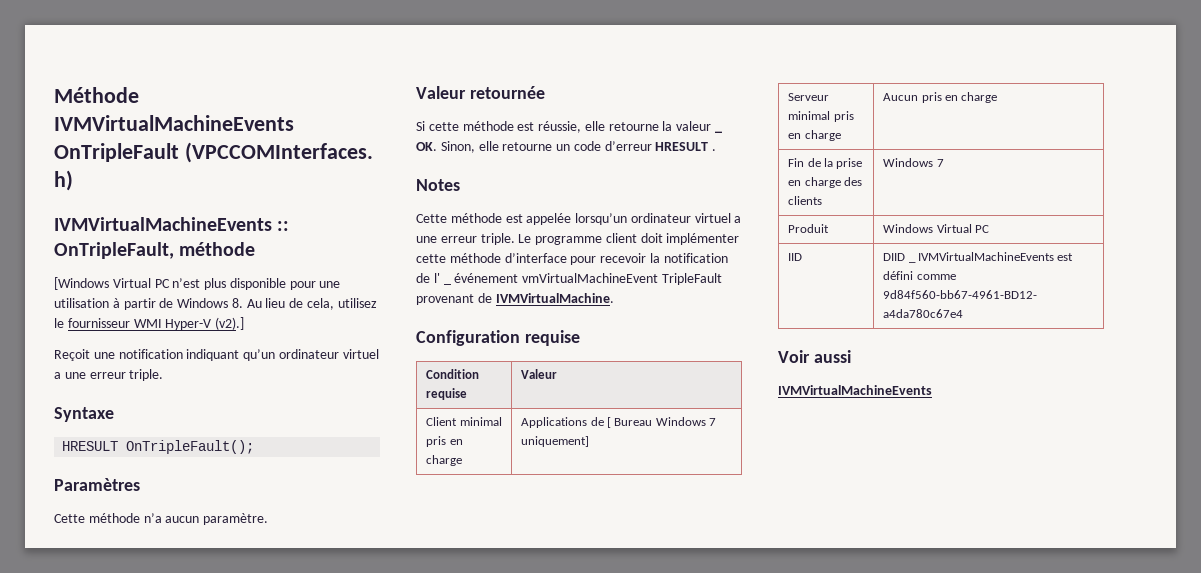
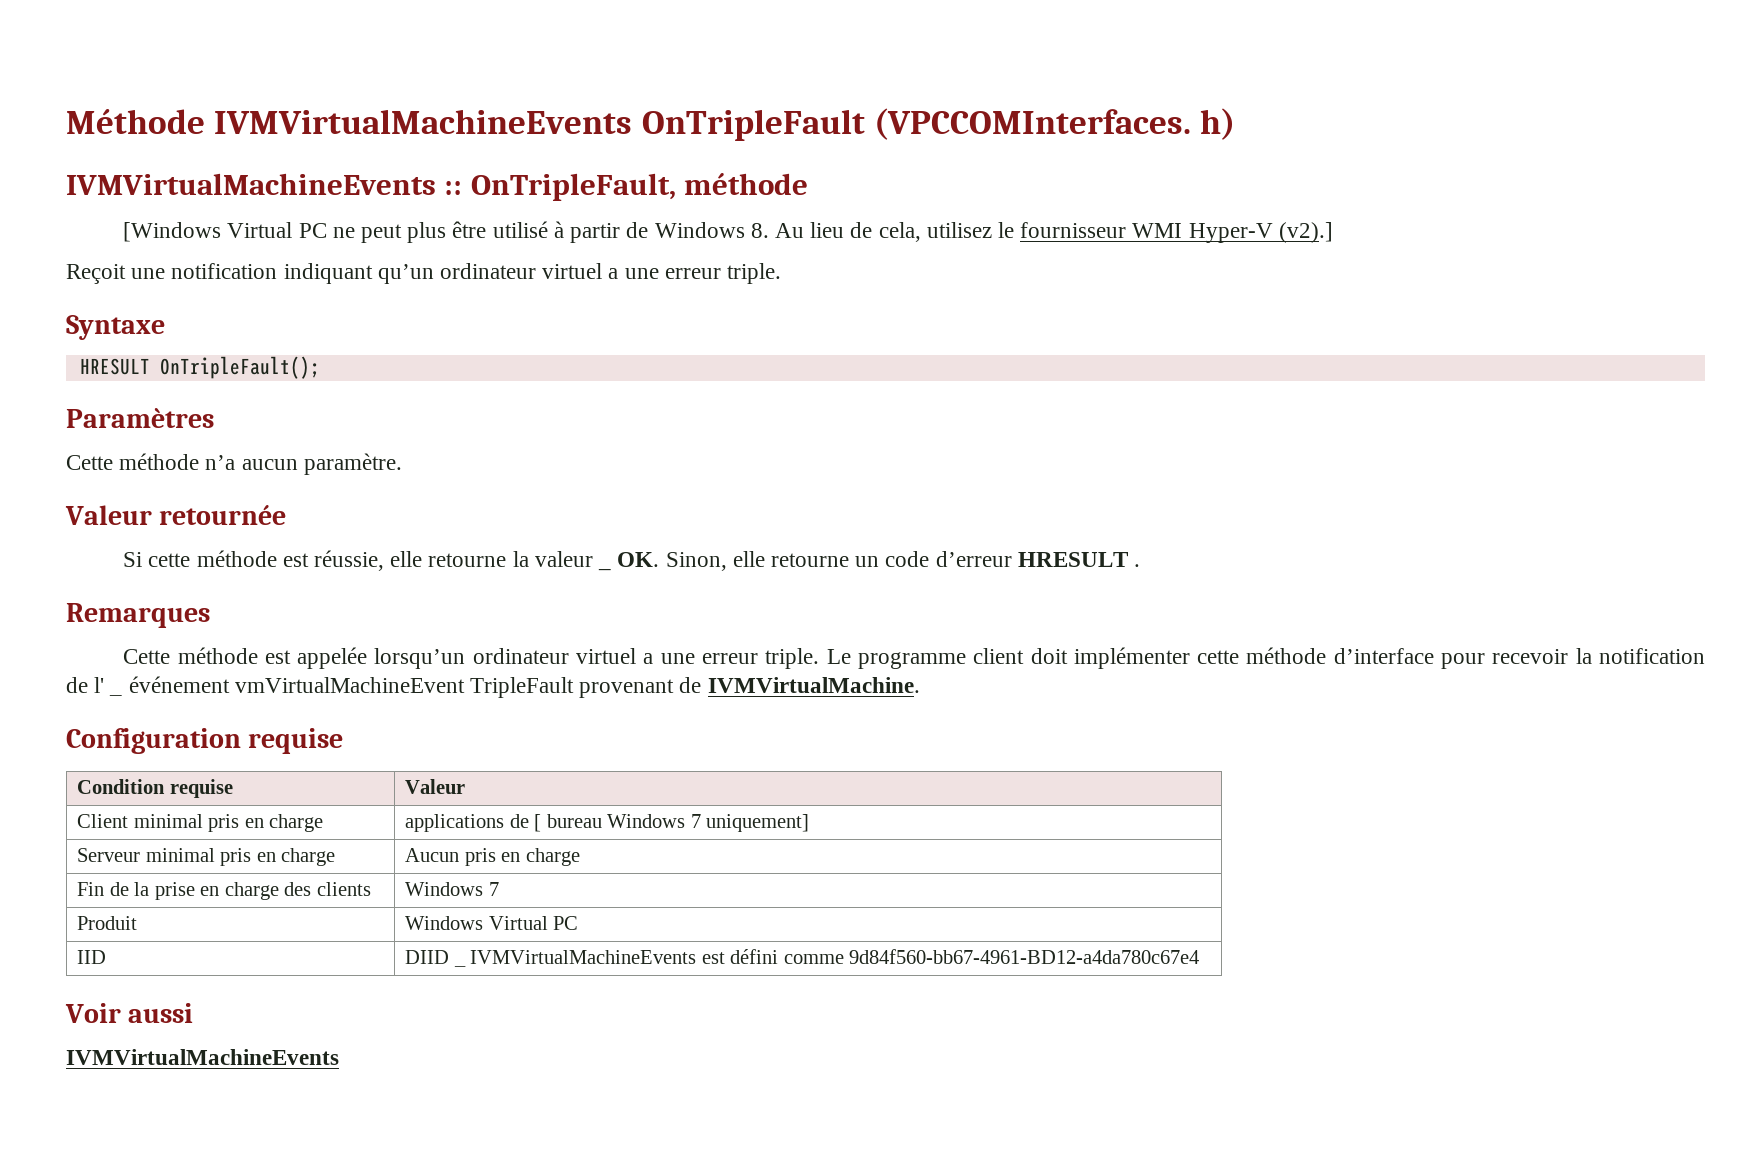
- [Windows Virtual PC n’est plus disponible pour une utilisation à partir de Windows 8. Au lieu de cela, utilisez le fournisseur WMI Hyper-V (v2).]
+ [Windows Virtual PC ne peut plus être utilisé à partir de Windows 8. Au lieu de cela, utilisez le fournisseur WMI Hyper-V (v2).]
- Notes
+ Remarques
- Client minimal pris en charge | Applications de [ Bureau Windows 7 uniquement]
+ Client minimal pris en charge | applications de [ bureau Windows 7 uniquement]

